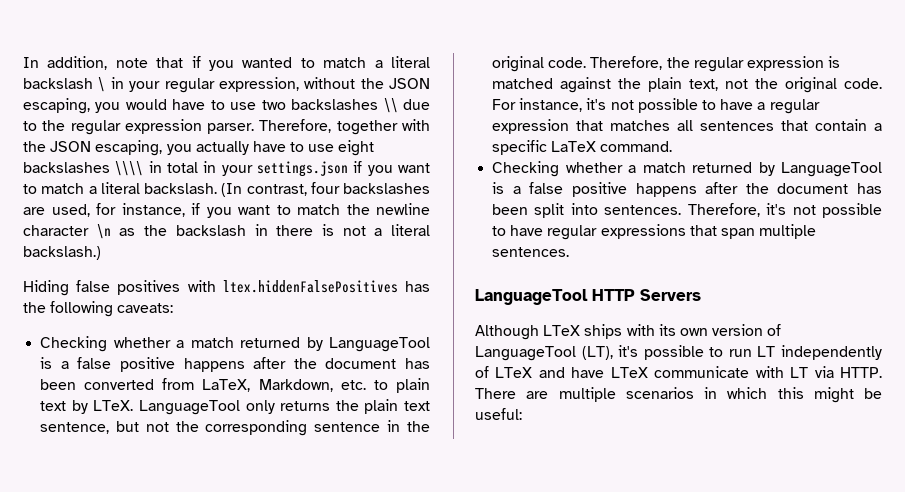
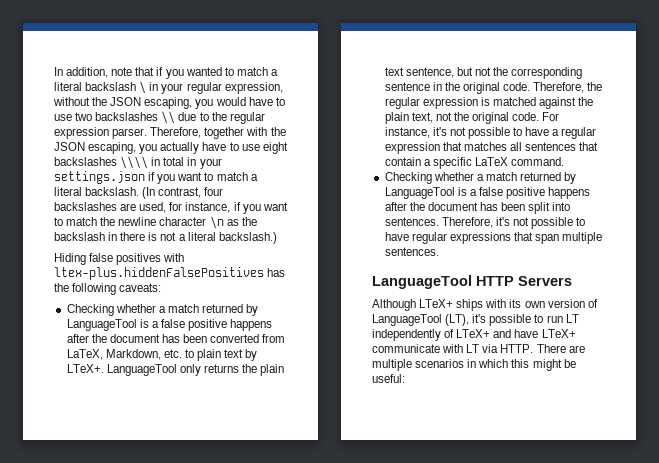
- Hiding false positives with ltex.hiddenFalsePositives has the following caveats:
+ Hiding false positives with ltex-plus.hiddenFalsePositives has the following caveats:
- Checking whether a match returned by LanguageTool is a false positive happens after the document has been converted from LaTeX, Markdown, etc. to plain text by LTeX.
+ Checking whether a match returned by LanguageTool is a false positive happens after the document has been converted from LaTeX, Markdown, etc. to plain text by LTeX+.
- Although LTeX ships with its own version of LanguageTool (LT), it's possible to run LT independently of LTeX and have LTeX communicate with LT via HTTP.
+ Although LTeX+ ships with its own version of LanguageTool (LT), it's possible to run LT independently of LTeX+ and have LTeX+ communicate with LT via HTTP.

